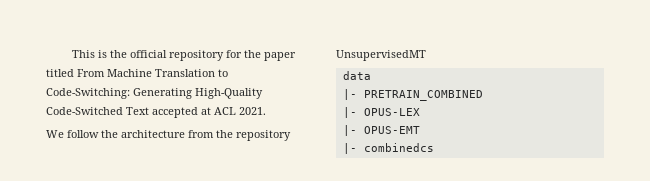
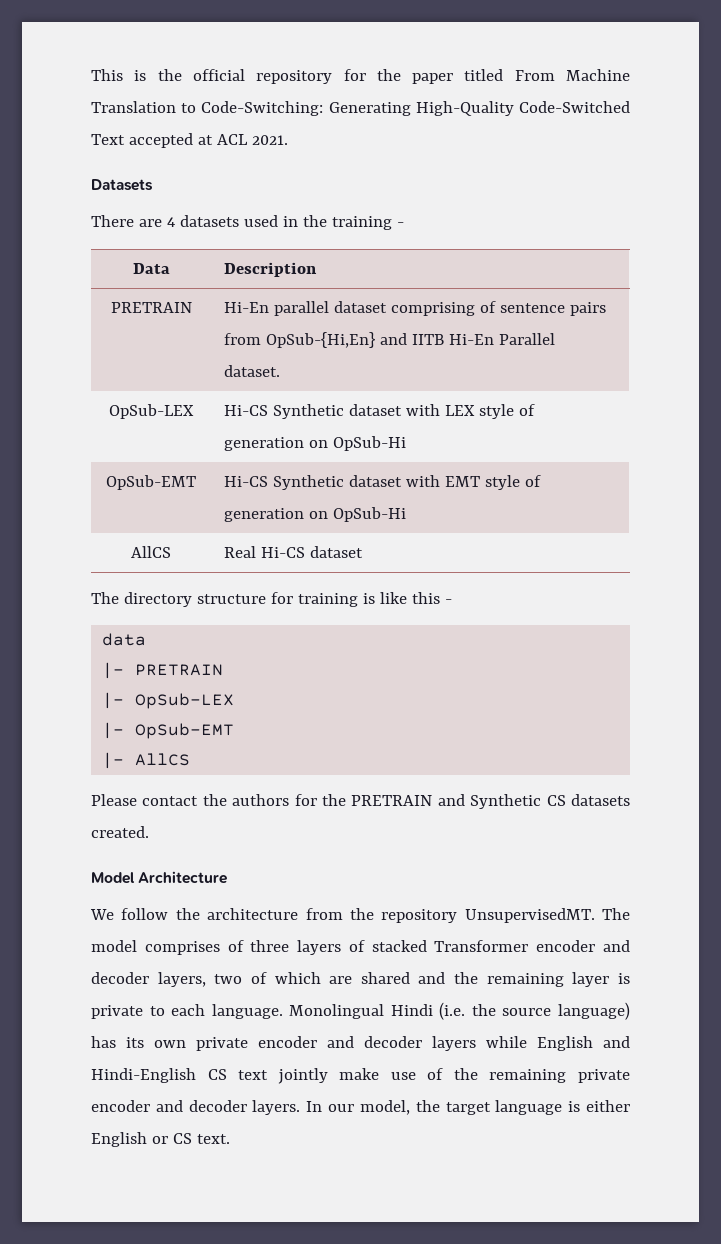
+ Datasets
+ There are 4 datasets used in the training -
+ Data | Description
+ PRETRAIN | Hi-En parallel dataset comprising of sentence pairs from OpSub-{Hi,En} and IITB Hi-En Parallel dataset.
+ OpSub-LEX | Hi-CS Synthetic dataset with LEX style of generation on OpSub-Hi
+ OpSub-EMT | Hi-CS Synthetic dataset with EMT style of generation on OpSub-Hi
+ AllCS | Real Hi-CS dataset
+ The directory structure for training is like this -
+ data
+ |- PRETRAIN
+ |- OpSub-LEX
+ |- OpSub-EMT
+ |- AllCS
+ Please contact the authors for the PRETRAIN and Synthetic CS datasets created.
+ Model Architecture
- We follow the architecture from the repository UnsupervisedMT
- data
- |- PRETRAIN_COMBINED
- |- OPUS-LEX
- |- OPUS-EMT
- |- combinedcs
+ We follow the architecture from the repository UnsupervisedMT. The model comprises of three layers of stacked Transformer encoder and decoder layers, two of which are shared and the remaining layer is private to each language. Monolingual Hindi (i.e. the source language) has its own private encoder and decoder layers while English and Hindi-English CS text jointly make use of the remaining private encoder and decoder layers. In our model, the target language is either English or CS text.

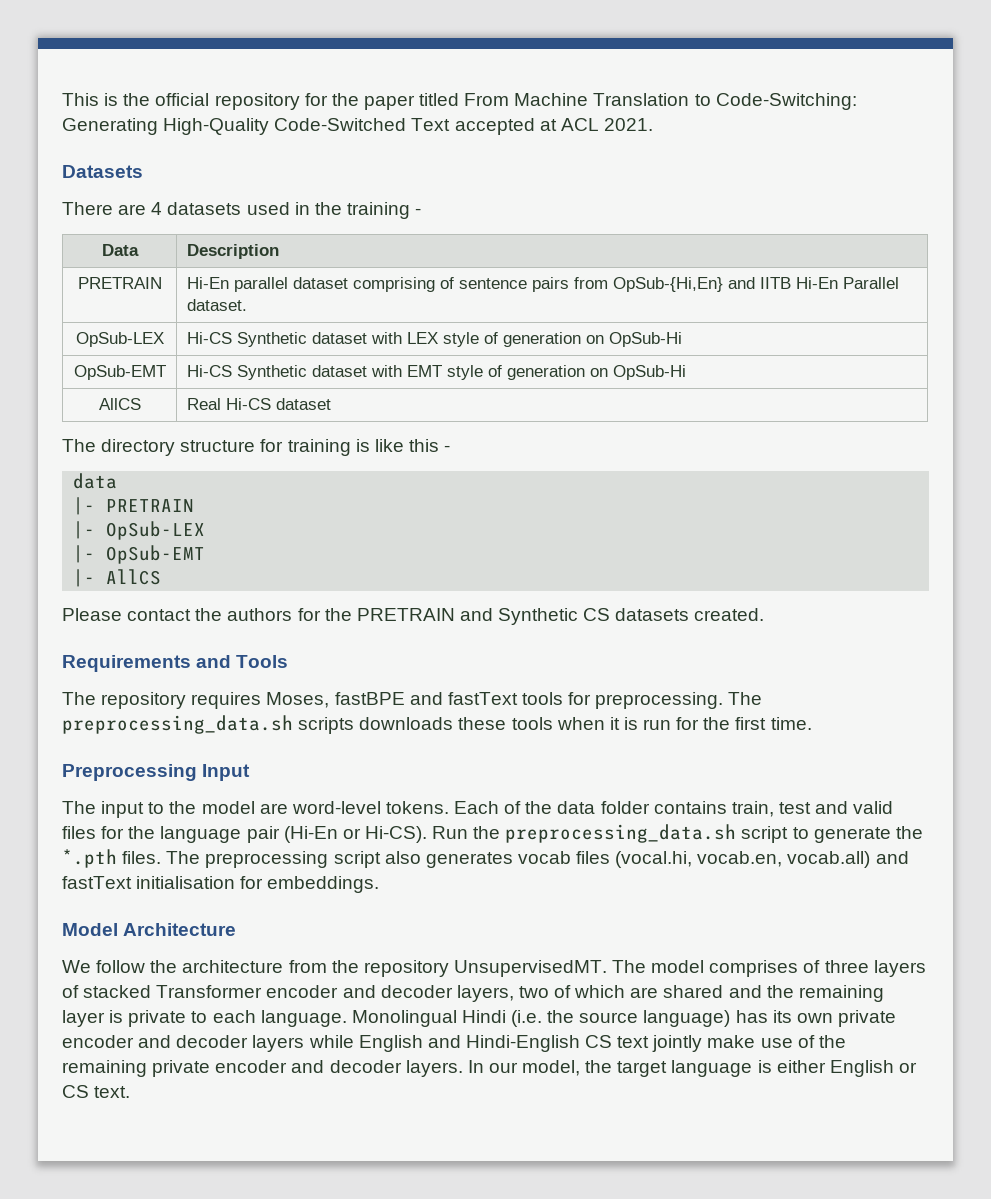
+ Requirements and Tools
+ The repository requires Moses, fastBPE and fastText tools for preprocessing. The preprocessing_data.sh scripts downloads these tools when it is run for the first time.
+ Preprocessing Input
+ The input to the model are word-level tokens. Each of the data folder contains train, test and valid files for the language pair (Hi-En or Hi-CS). Run the preprocessing_data.sh script to generate the *.pth files. The preprocessing script also generates vocab files (vocal.hi, vocab.en, vocab.all) and fastText initialisation for embeddings.

